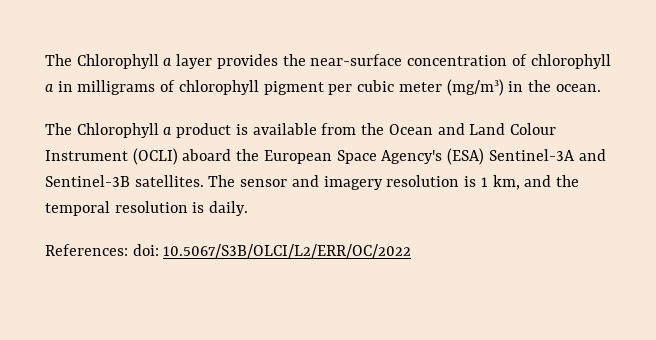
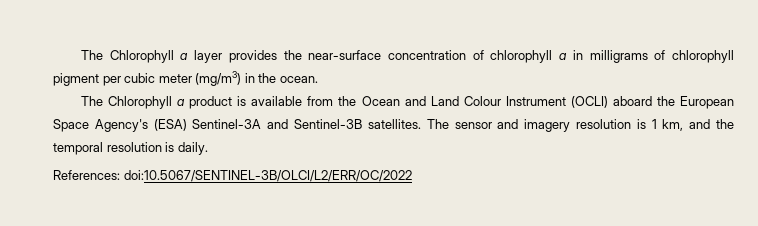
- References: doi: 10.5067/S3B/OLCI/L2/ERR/OC/2022
+ References: doi:10.5067/SENTINEL-3B/OLCI/L2/ERR/OC/2022

